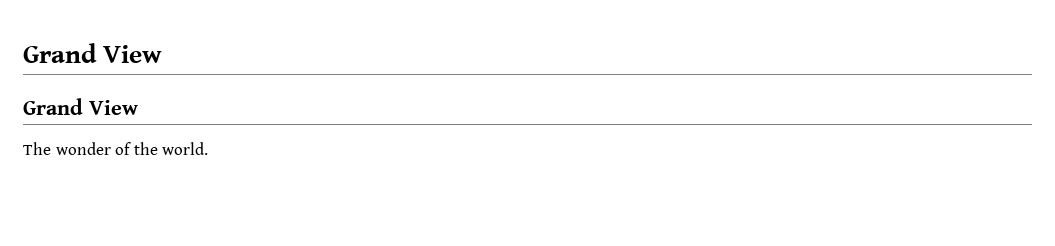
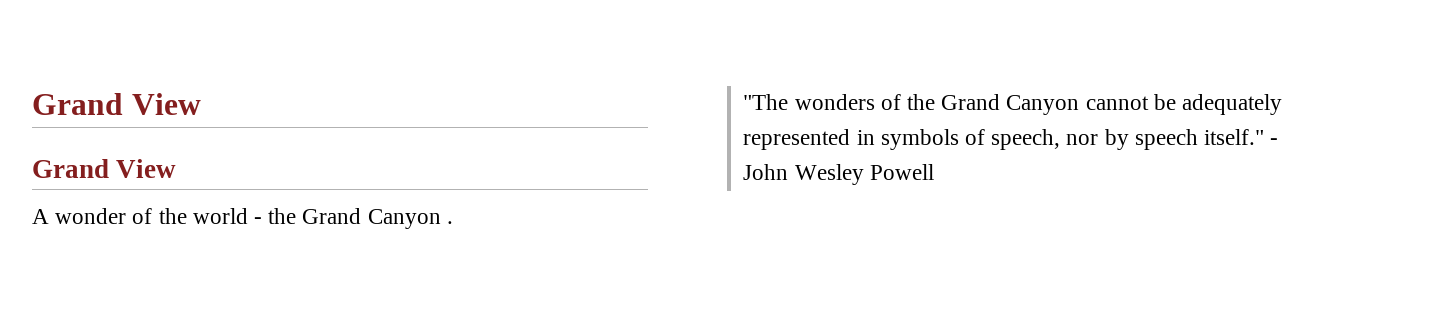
- The wonder of the world.
+ A wonder of the world - the Grand Canyon .
+ "The wonders of the Grand Canyon cannot be adequately represented in symbols of speech, nor by speech itself." - John Wesley Powell

